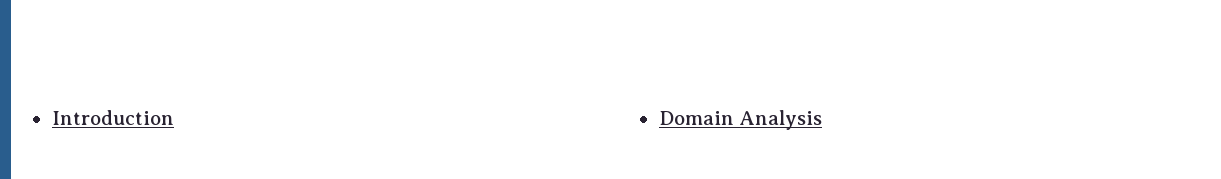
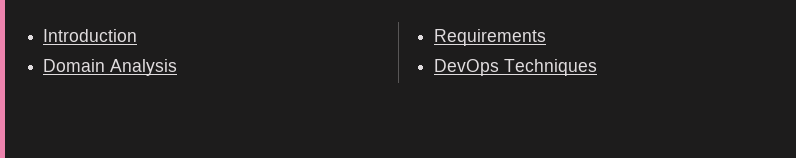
+ Requirements
+ DevOps Techniques

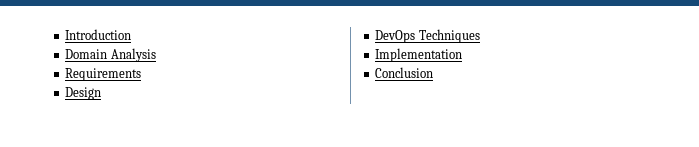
+ Design
+ Implementation
+ Conclusion

